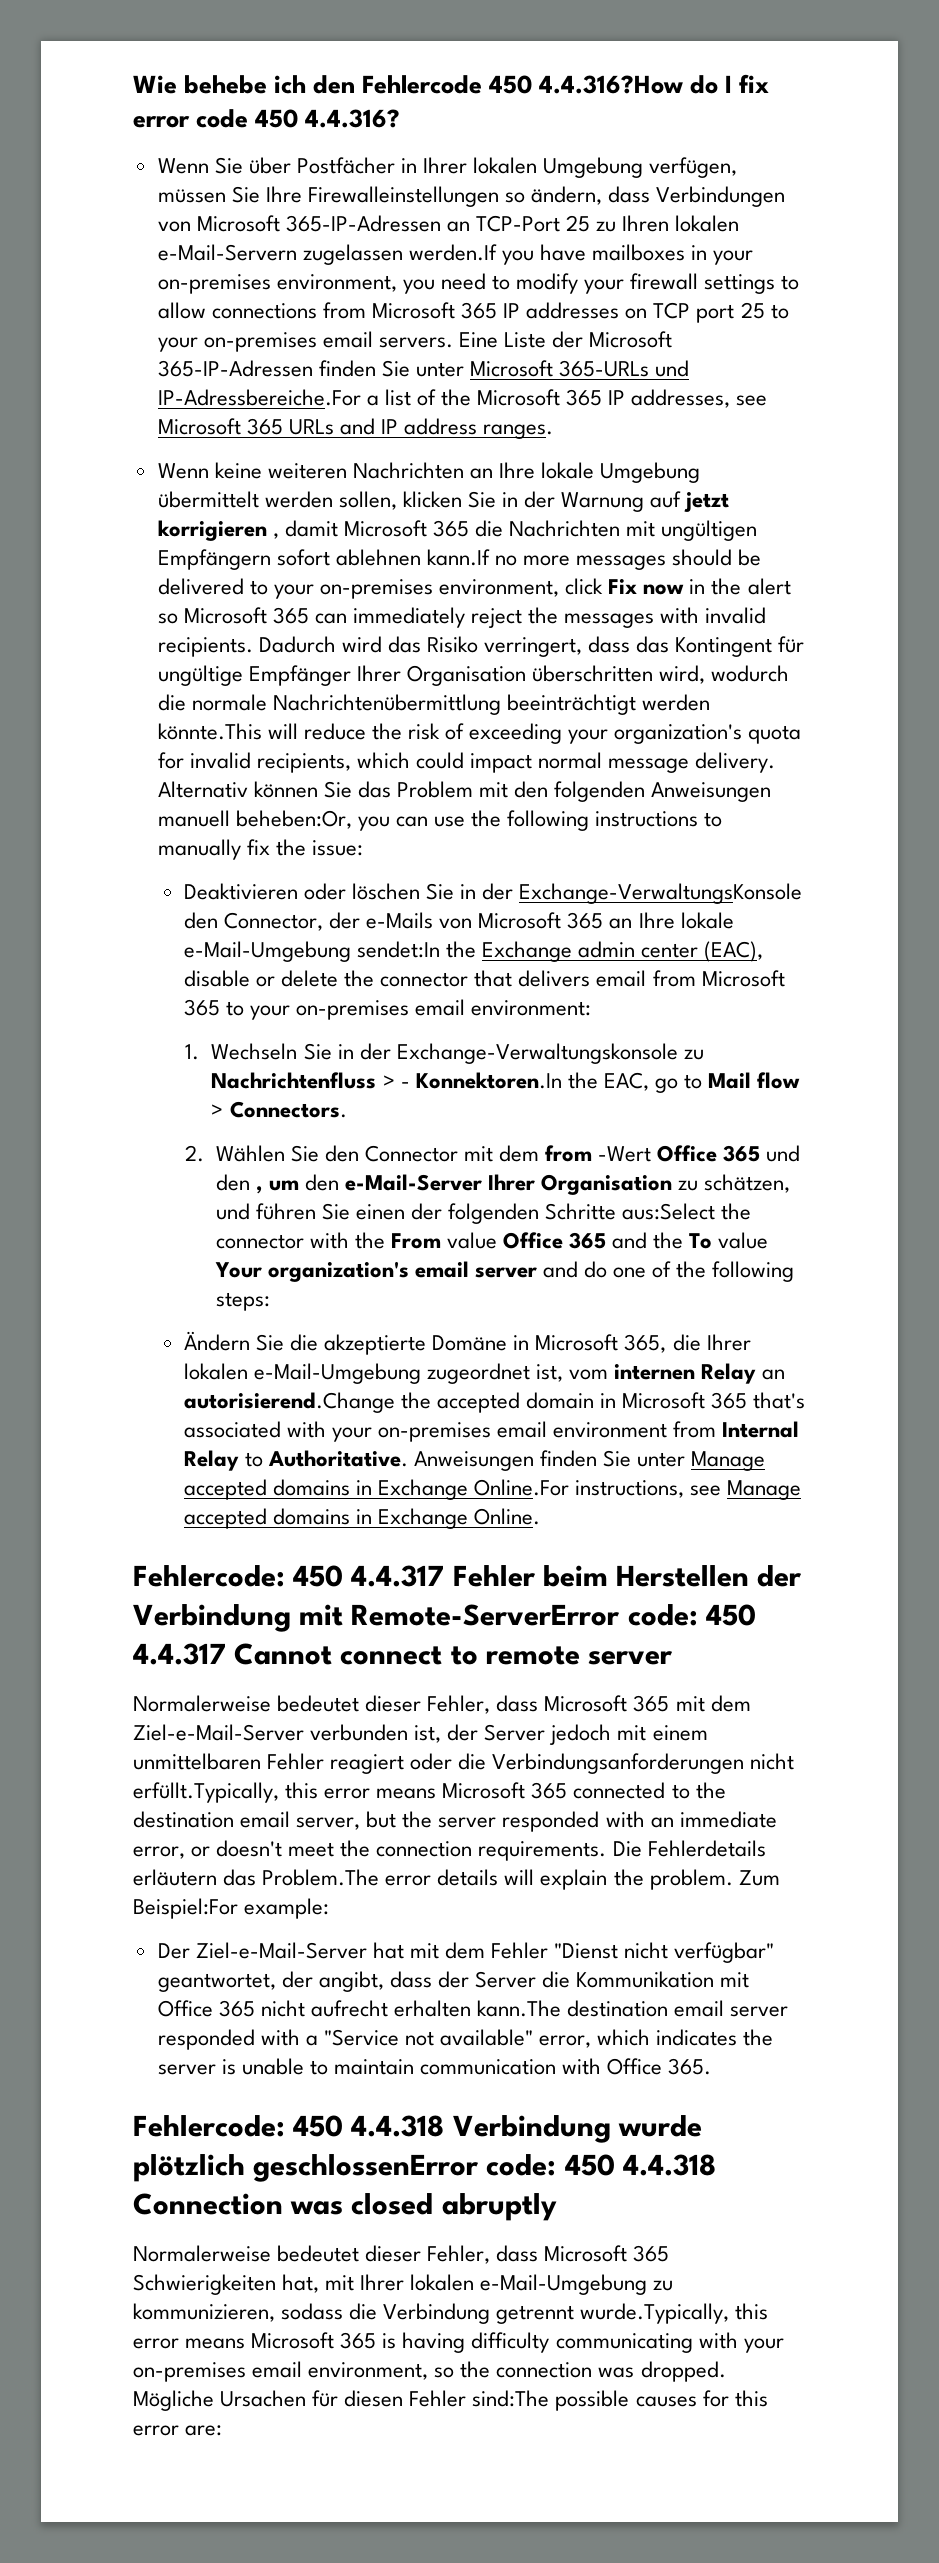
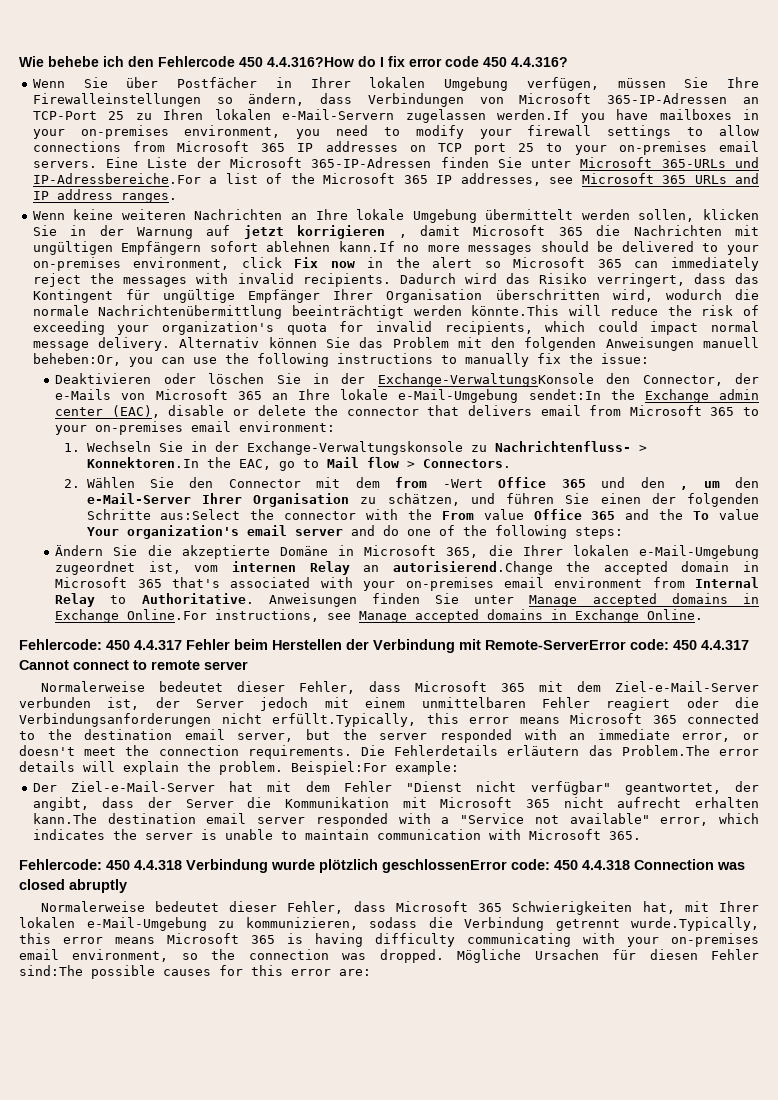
- 1. Wechseln Sie in der Exchange-Verwaltungskonsole zu Nachrichtenfluss > - Konnektoren.In the EAC, go to Mail flow > Connectors.
+ 1. Wechseln Sie in der Exchange-Verwaltungskonsole zu Nachrichtenfluss- > Konnektoren.In the EAC, go to Mail flow > Connectors.
- Zum Beispiel:For example:
+ Beispiel:For example:
- Der Ziel-e-Mail-Server hat mit dem Fehler "Dienst nicht verfügbar" geantwortet, der angibt, dass der Server die Kommunikation mit Office 365 nicht aufrecht erhalten kann.The destination email server responded with a "Service not available" error, which indicates the server is unable to maintain communication with Office 365.
+ Der Ziel-e-Mail-Server hat mit dem Fehler "Dienst nicht verfügbar" geantwortet, der angibt, dass der Server die Kommunikation mit Microsoft 365 nicht aufrecht erhalten kann.The destination email server responded with a "Service not available" error, which indicates the server is unable to maintain communication with Microsoft 365.

